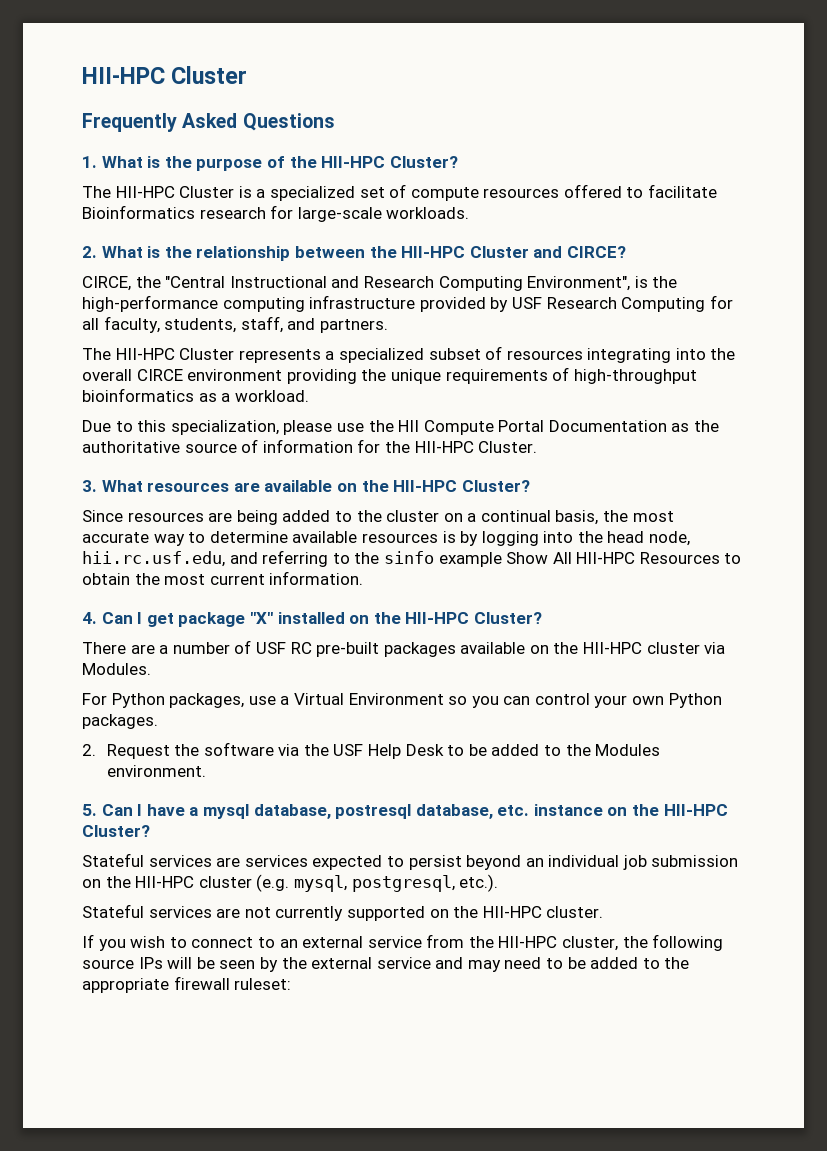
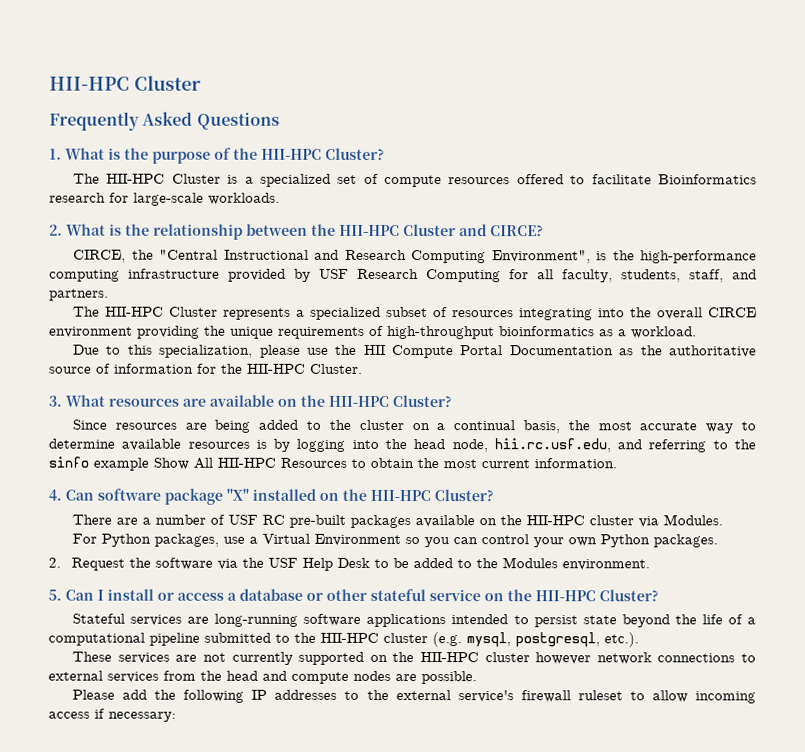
- 4. Can I get package "X" installed on the HII-HPC Cluster?
+ 4. Can software package "X" installed on the HII-HPC Cluster?
- 5. Can I have a mysql database, postresql database, etc. instance on the HII-HPC Cluster?
+ 5. Can I install or access a database or other stateful service on the HII-HPC Cluster?
- Stateful services are services expected to persist beyond an individual job submission on the HII-HPC cluster (e.g. mysql, postgresql, etc.).
+ Stateful services are long-running software applications intended to persist state beyond the life of a computational pipeline submitted to the HII-HPC cluster (e.g. mysql, postgresql, etc.).
- Stateful services are not currently supported on the HII-HPC cluster.
- If you wish to connect to an external service from the HII-HPC cluster, the following source IPs will be seen by the external service and may need to be added to the appropriate firewall ruleset:
+ These services are not currently supported on the HII-HPC cluster however network connections to external services from the head and compute nodes are possible.
+ Please add the following IP addresses to the external service's firewall ruleset to allow incoming access if necessary:

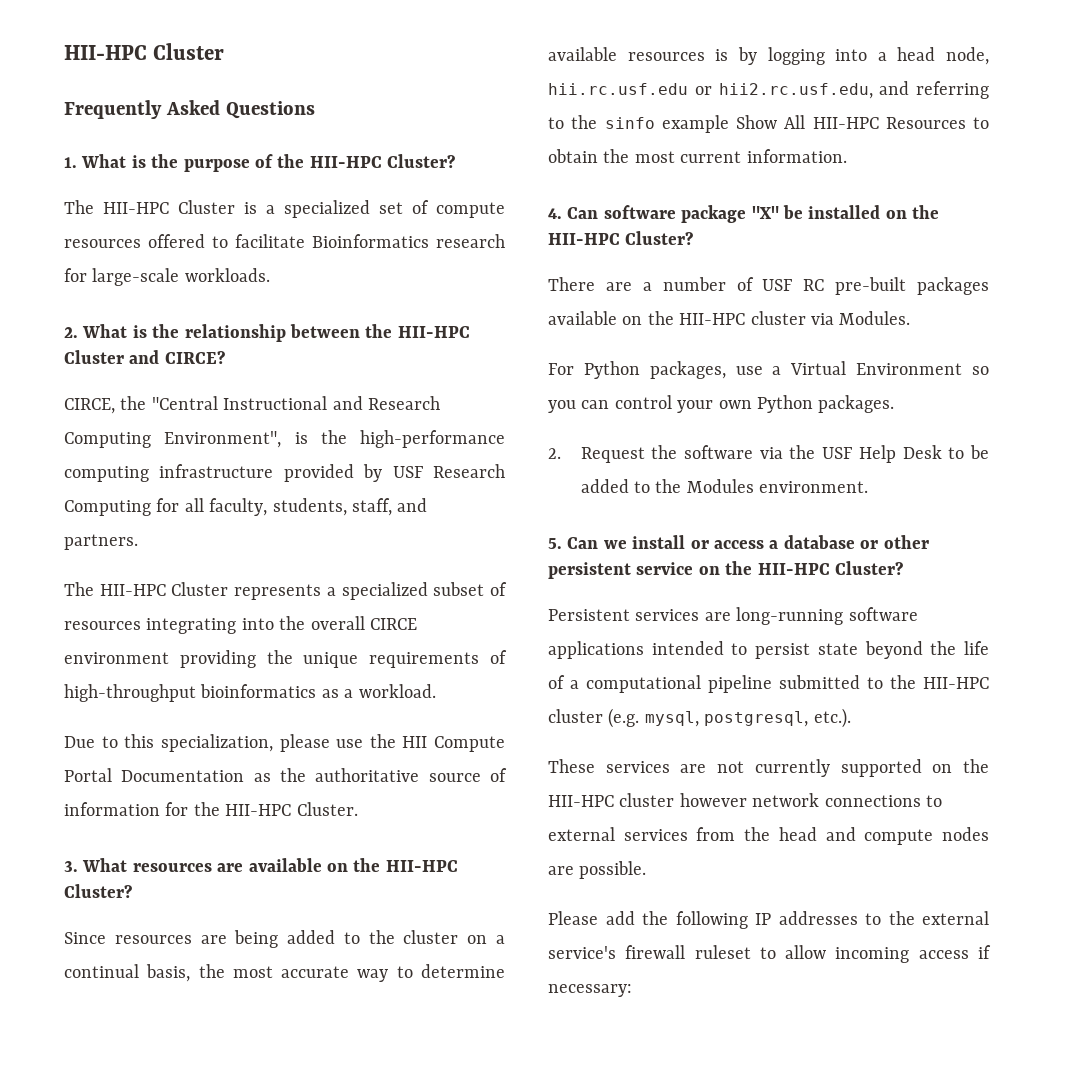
- Since resources are being added to the cluster on a continual basis, the most accurate way to determine available resources is by logging into the head node, hii.rc.usf.edu, and referring to the sinfo example Show All HII-HPC Resources to obtain the most current information.
+ Since resources are being added to the cluster on a continual basis, the most accurate way to determine available resources is by logging into a head node, hii.rc.usf.edu or hii2.rc.usf.edu, and referring to the sinfo example Show All HII-HPC Resources to obtain the most current information.
- 4. Can software package "X" installed on the HII-HPC Cluster?
+ 4. Can software package "X" be installed on the HII-HPC Cluster?
- 5. Can I install or access a database or other stateful service on the HII-HPC Cluster?
+ 5. Can we install or access a database or other persistent service on the HII-HPC Cluster?
- Stateful services are long-running software applications intended to persist state beyond the life of a computational pipeline submitted to the HII-HPC cluster (e.g. mysql, postgresql, etc.).
+ Persistent services are long-running software applications intended to persist state beyond the life of a computational pipeline submitted to the HII-HPC cluster (e.g. mysql, postgresql, etc.).

